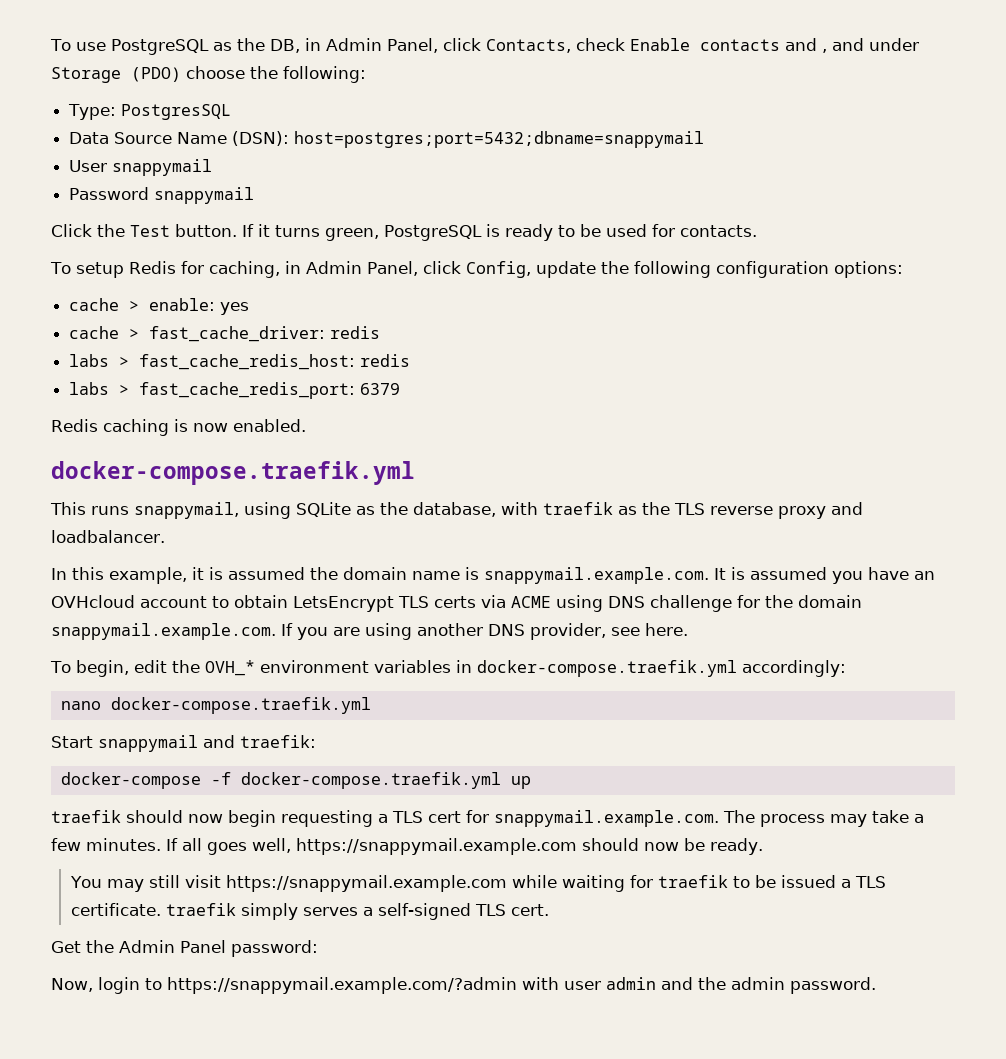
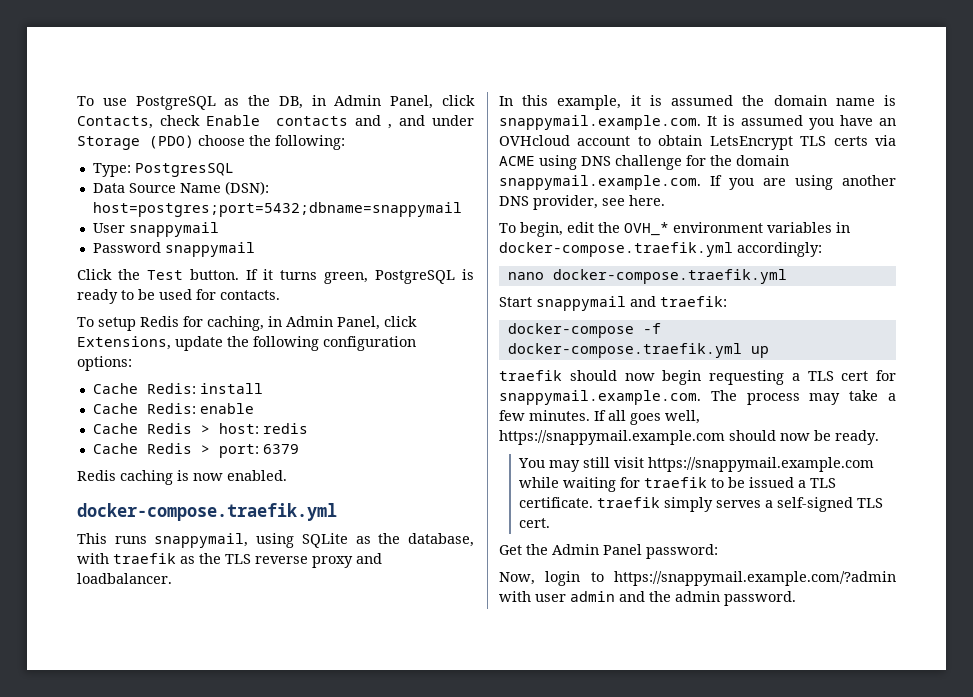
- To setup Redis for caching, in Admin Panel, click Config, update the following configuration options:
+ To setup Redis for caching, in Admin Panel, click Extensions, update the following configuration options:
- cache > enable: yes
- cache > fast_cache_driver: redis
- labs > fast_cache_redis_host: redis
- labs > fast_cache_redis_port: 6379
+ Cache Redis: install
+ Cache Redis: enable
+ Cache Redis > host: redis
+ Cache Redis > port: 6379

